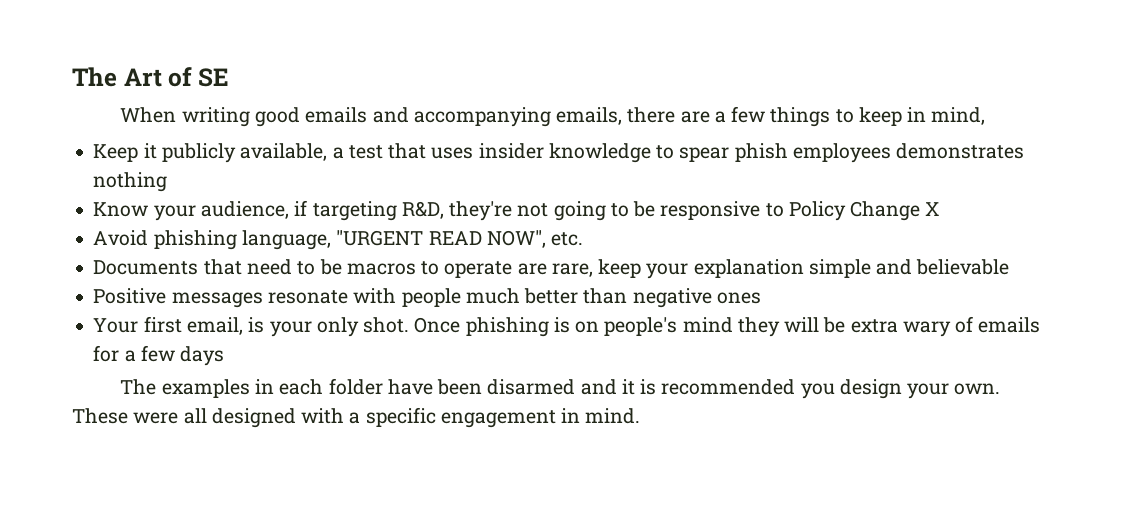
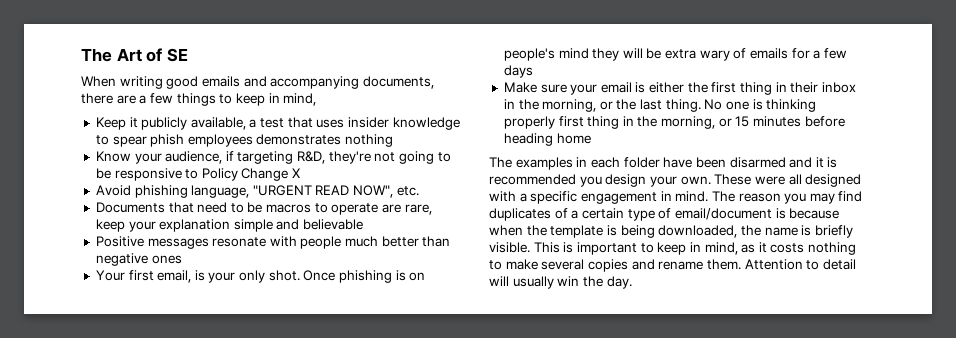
- When writing good emails and accompanying emails, there are a few things to keep in mind,
+ When writing good emails and accompanying documents, there are a few things to keep in mind,
+ Make sure your email is either the first thing in their inbox in the morning, or the last thing. No one is thinking properly first thing in the morning, or 15 minutes before heading home
+ The reason you may find duplicates of a certain type of email/document is because when the template is being downloaded, the name is briefly visible. This is important to keep in mind, as it costs nothing to make several copies and rename them. Attention to detail will usually win the day.

